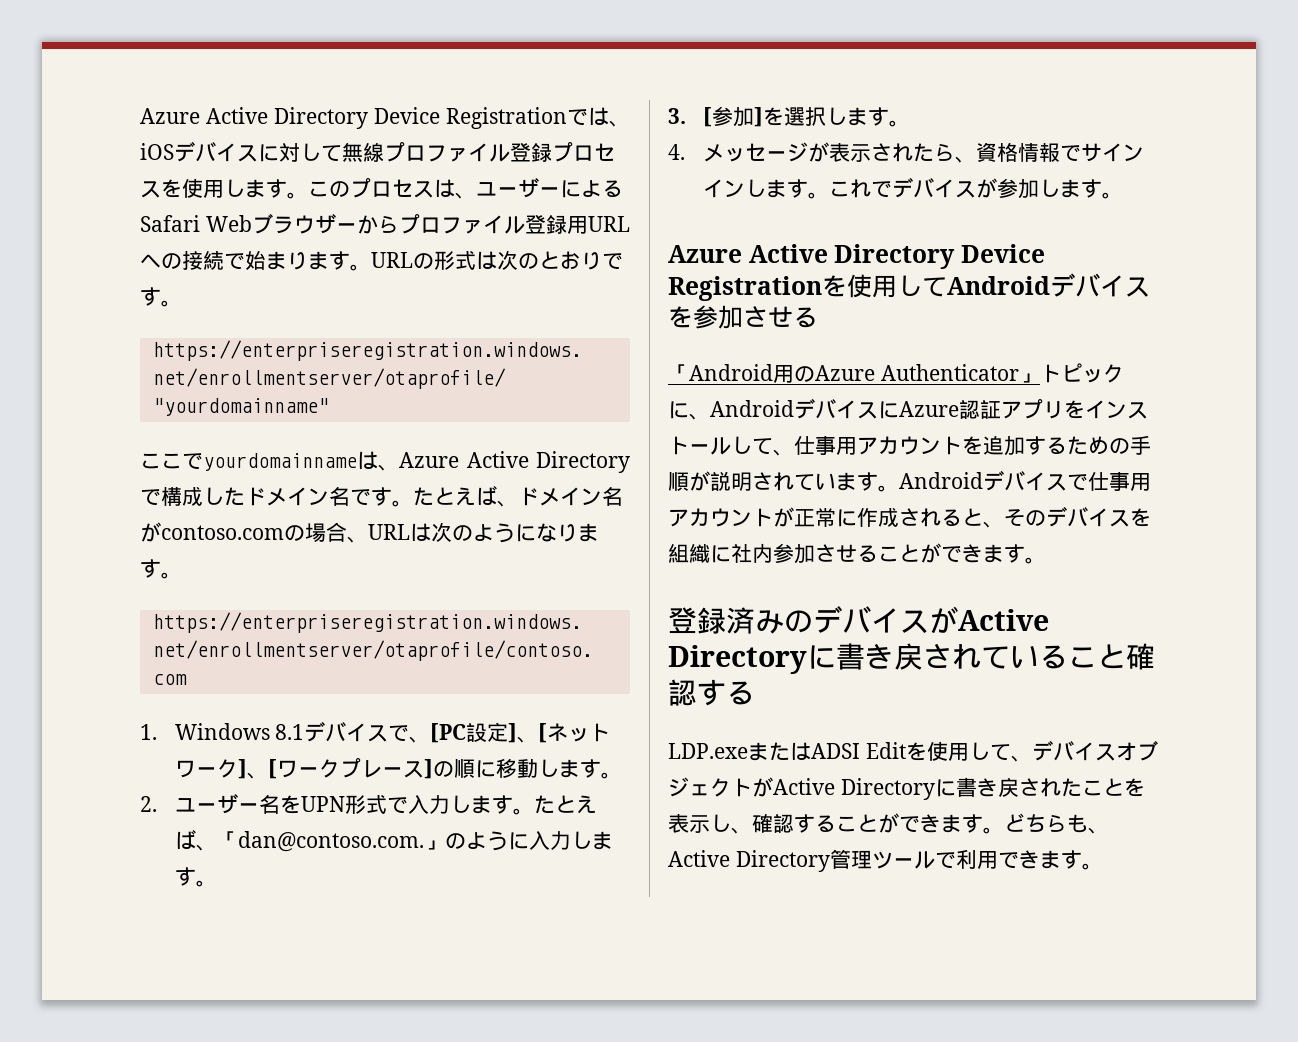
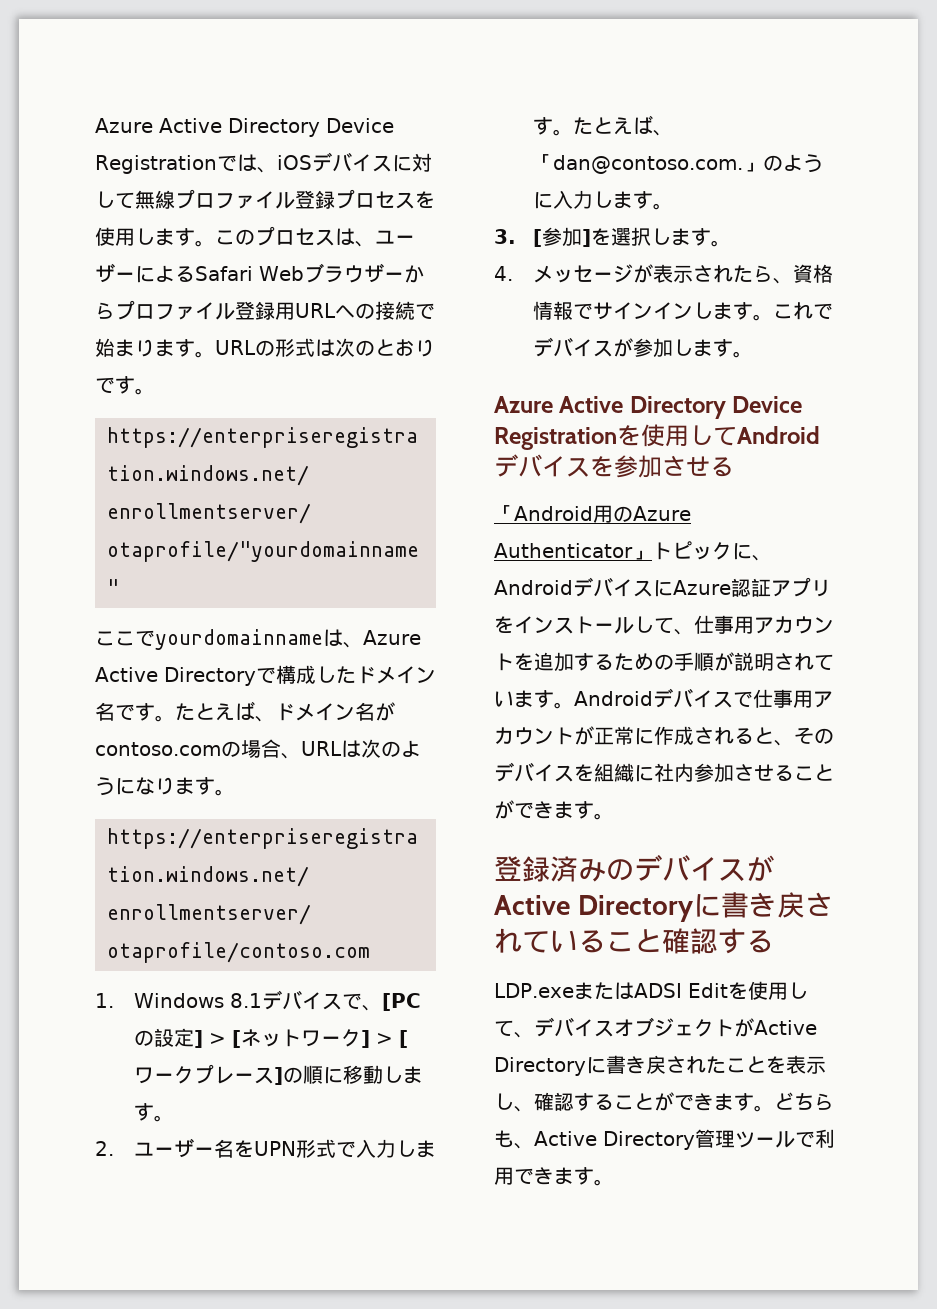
- 1. Windows 8.1デバイスで、[PC設定]、[ネットワーク]、[ワークプレース]の順に移動します。
+ 1. Windows 8.1デバイスで、[PCの設定] > [ネットワーク] > [ワークプレース]の順に移動します。

